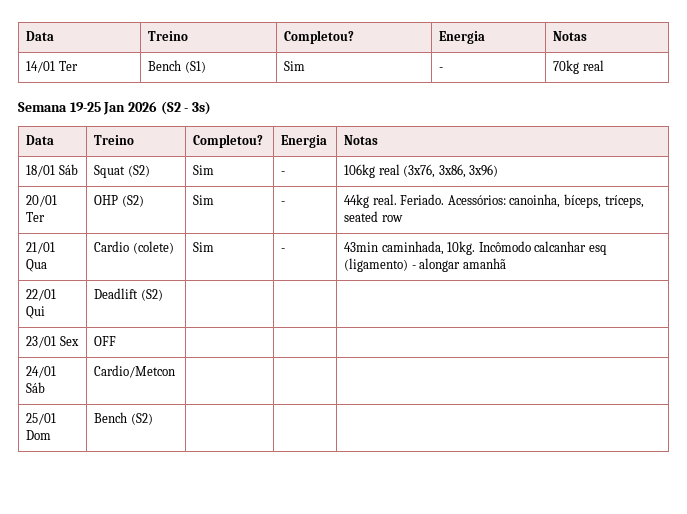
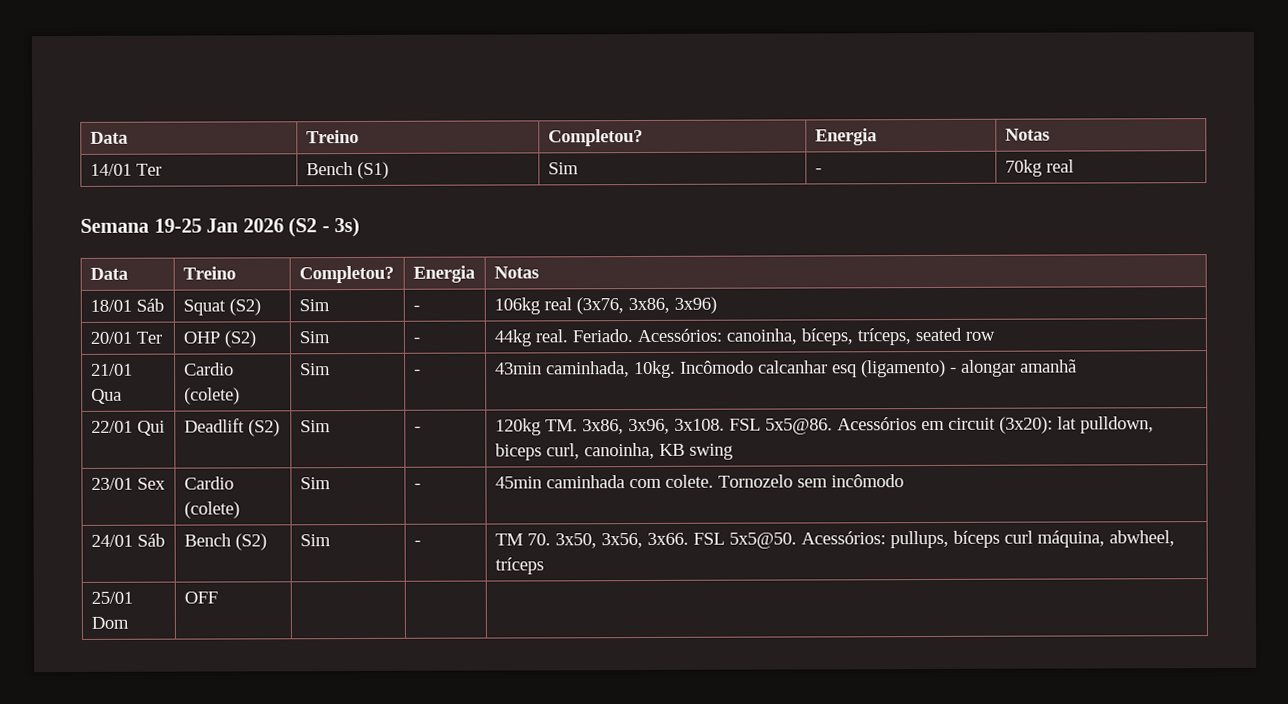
- 22/01 Qui | Deadlift (S2) | | |
- 23/01 Sex | OFF | | |
- 24/01 Sáb | Cardio/Metcon | | |
- 25/01 Dom | Bench (S2) | | |
+ 22/01 Qui | Deadlift (S2) | Sim | - | 120kg TM. 3x86, 3x96, 3x108. FSL 5x5@86. Acessórios em circuit (3x20): lat pulldown, biceps curl, canoinha, KB swing
+ 23/01 Sex | Cardio (colete) | Sim | - | 45min caminhada com colete. Tornozelo sem incômodo
+ 24/01 Sáb | Bench (S2) | Sim | - | TM 70. 3x50, 3x56, 3x66. FSL 5x5@50. Acessórios: pullups, bíceps curl máquina, abwheel, tríceps
+ 25/01 Dom | OFF | | |

